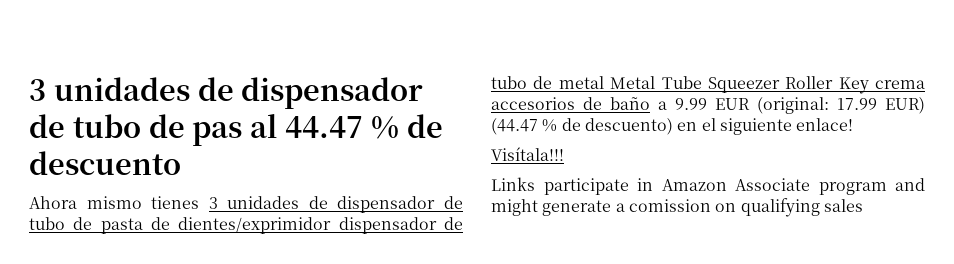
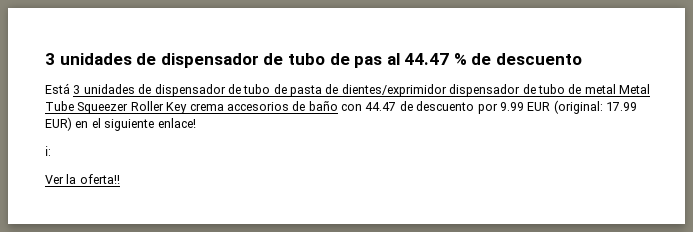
- Ahora mismo tienes 3 unidades de dispensador de tubo de pasta de dientes/exprimidor dispensador de tubo de metal Metal Tube Squeezer Roller Key crema accesorios de baño a 9.99 EUR (original: 17.99 EUR) (44.47 % de descuento) en el siguiente enlace!
+ Está 3 unidades de dispensador de tubo de pasta de dientes/exprimidor dispensador de tubo de metal Metal Tube Squeezer Roller Key crema accesorios de baño con 44.47 de descuento por 9.99 EUR (original: 17.99 EUR) en el siguiente enlace!
- Visítala!!!
- Links participate in Amazon Associate program and might generate a comission on qualifying sales
+ ℹ:
+ Ver la oferta!!

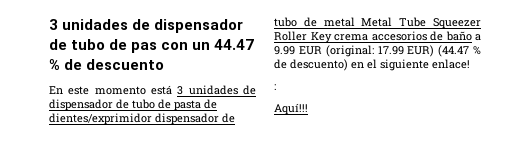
- 3 unidades de dispensador de tubo de pas al 44.47 % de descuento
+ 3 unidades de dispensador de tubo de pas con un 44.47 % de descuento
- Está 3 unidades de dispensador de tubo de pasta de dientes/exprimidor dispensador de tubo de metal Metal Tube Squeezer Roller Key crema accesorios de baño con 44.47 de descuento por 9.99 EUR (original: 17.99 EUR) en el siguiente enlace!
+ En este momento está 3 unidades de dispensador de tubo de pasta de dientes/exprimidor dispensador de tubo de metal Metal Tube Squeezer Roller Key crema accesorios de baño a 9.99 EUR (original: 17.99 EUR) (44.47 % de descuento) en el siguiente enlace!
- ℹ:
- Ver la oferta!!
+ :
+ Aquí!!!

